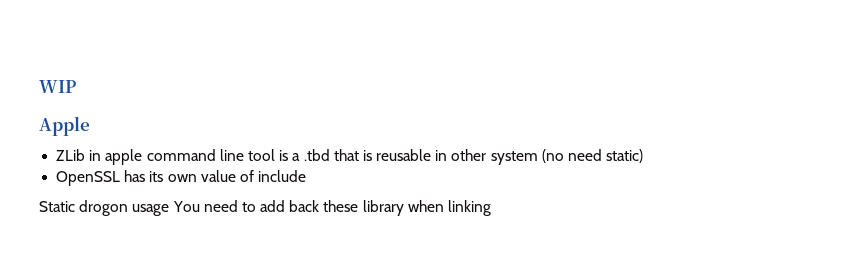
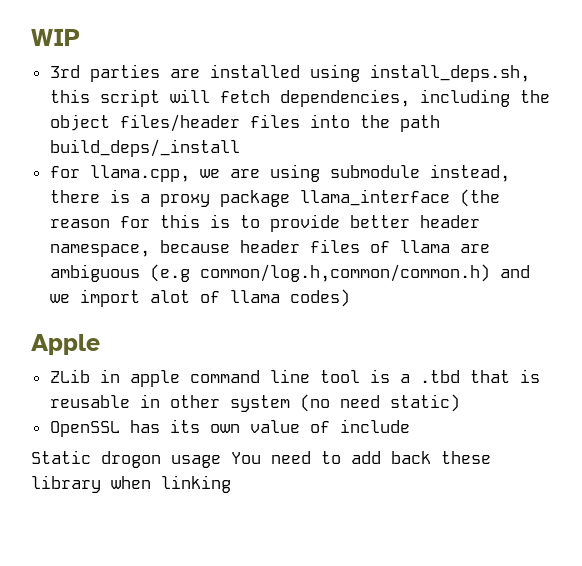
+ 3rd parties are installed using install_deps.sh, this script will fetch dependencies, including the object files/header files into the path build_deps/_install
+ for llama.cpp, we are using submodule instead, there is a proxy package llama_interface (the reason for this is to provide better header namespace, because header files of llama are ambiguous (e.g common/log.h,common/common.h) and we import alot of llama codes)

